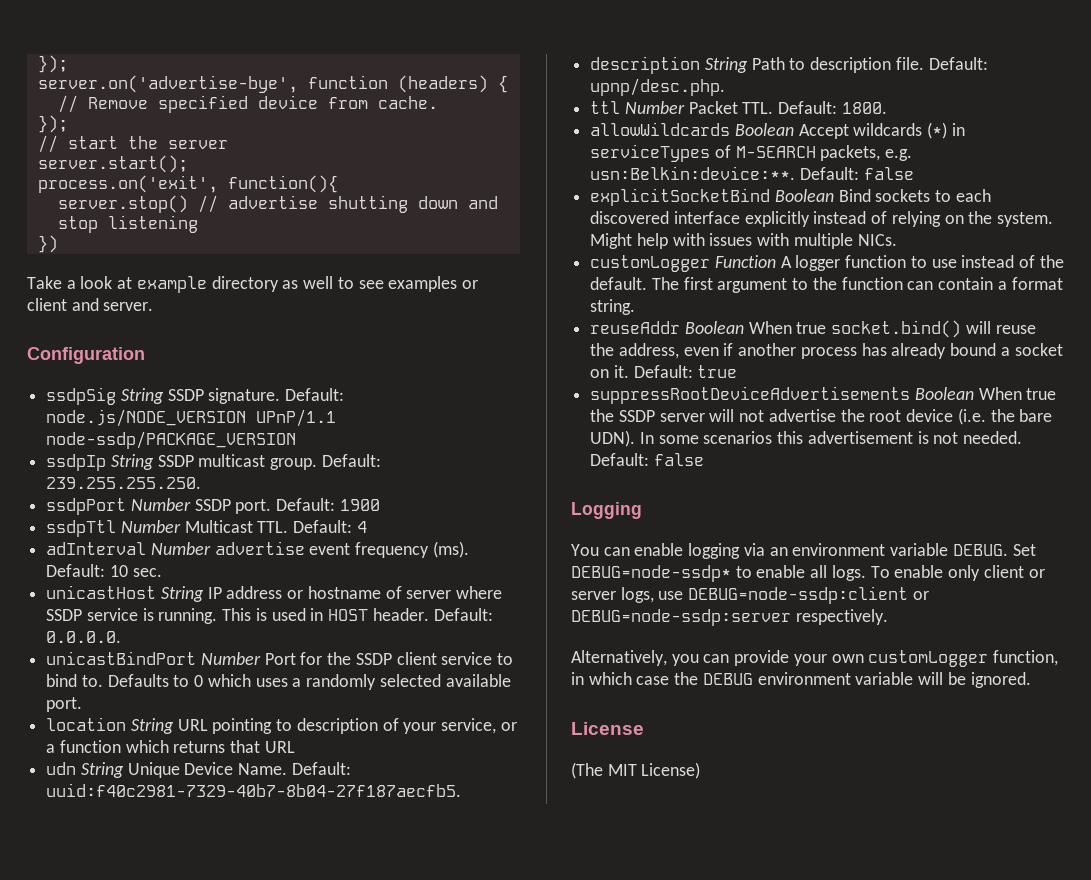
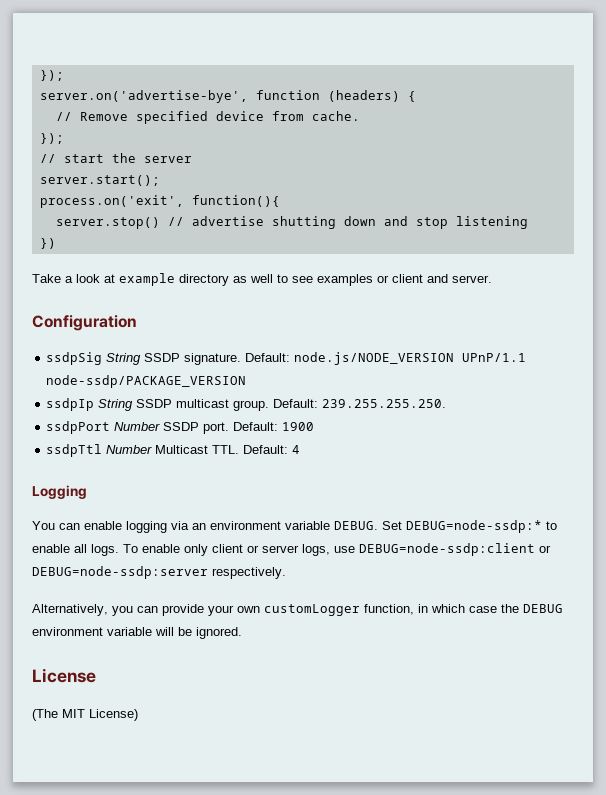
- adInterval Number advertise event frequency (ms). Default: 10 sec.
- unicastHost String IP address or hostname of server where SSDP service is running. This is used in HOST header. Default: 0.0.0.0.
- unicastBindPort Number Port for the SSDP client service to bind to. Defaults to 0 which uses a randomly selected available port.
- location String URL pointing to description of your service, or a function which returns that URL
- udn String Unique Device Name. Default: uuid:f40c2981-7329-40b7-8b04-27f187aecfb5.
- description String Path to description file. Default: upnp/desc.php.
- ttl Number Packet TTL. Default: 1800.
- allowWildcards Boolean Accept wildcards (*) in serviceTypes of M-SEARCH packets, e.g. usn:Belkin:device:**. Default: false
- explicitSocketBind Boolean Bind sockets to each discovered interface explicitly instead of relying on the system. Might help with issues with multiple NICs.
- customLogger Function A logger function to use instead of the default. The first argument to the function can contain a format string.
- reuseAddr Boolean When true socket.bind() will reuse the address, even if another process has already bound a socket on it. Default: true
- suppressRootDeviceAdvertisements Boolean When true the SSDP server will not advertise the root device (i.e. the bare UDN). In some scenarios this advertisement is not needed. Default: false
- Set DEBUG=node-ssdp* to enable all logs.
+ Set DEBUG=node-ssdp:* to enable all logs.

